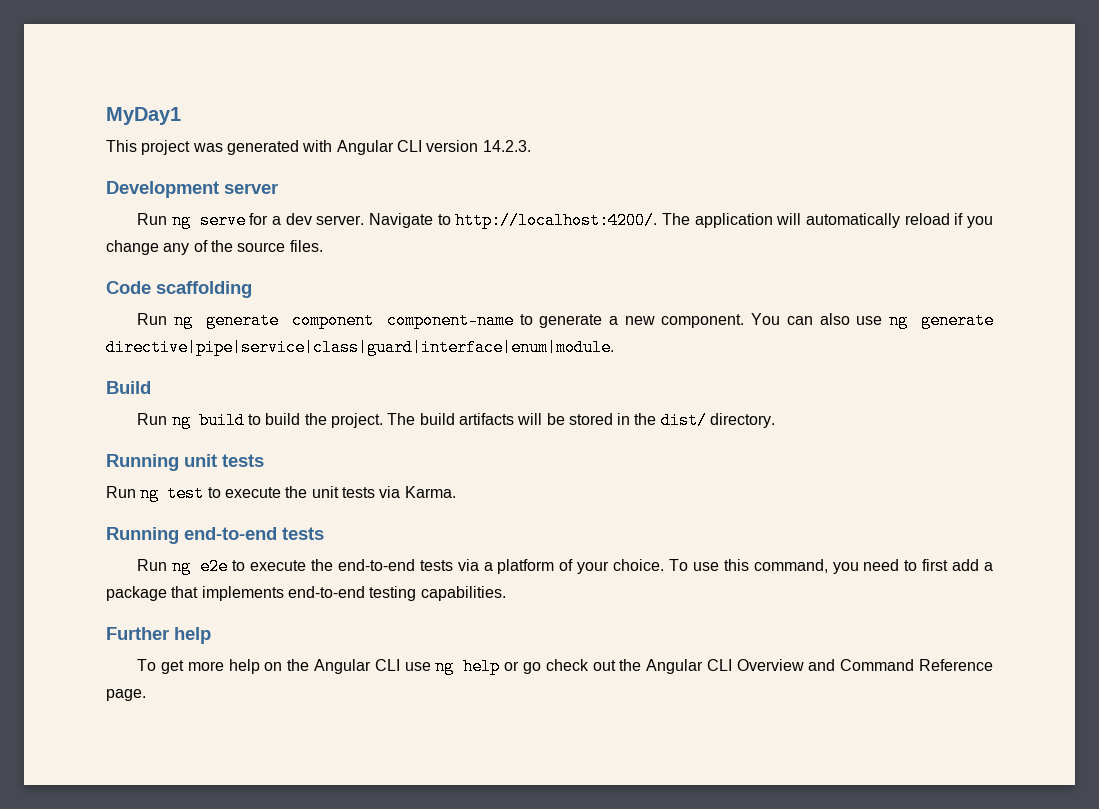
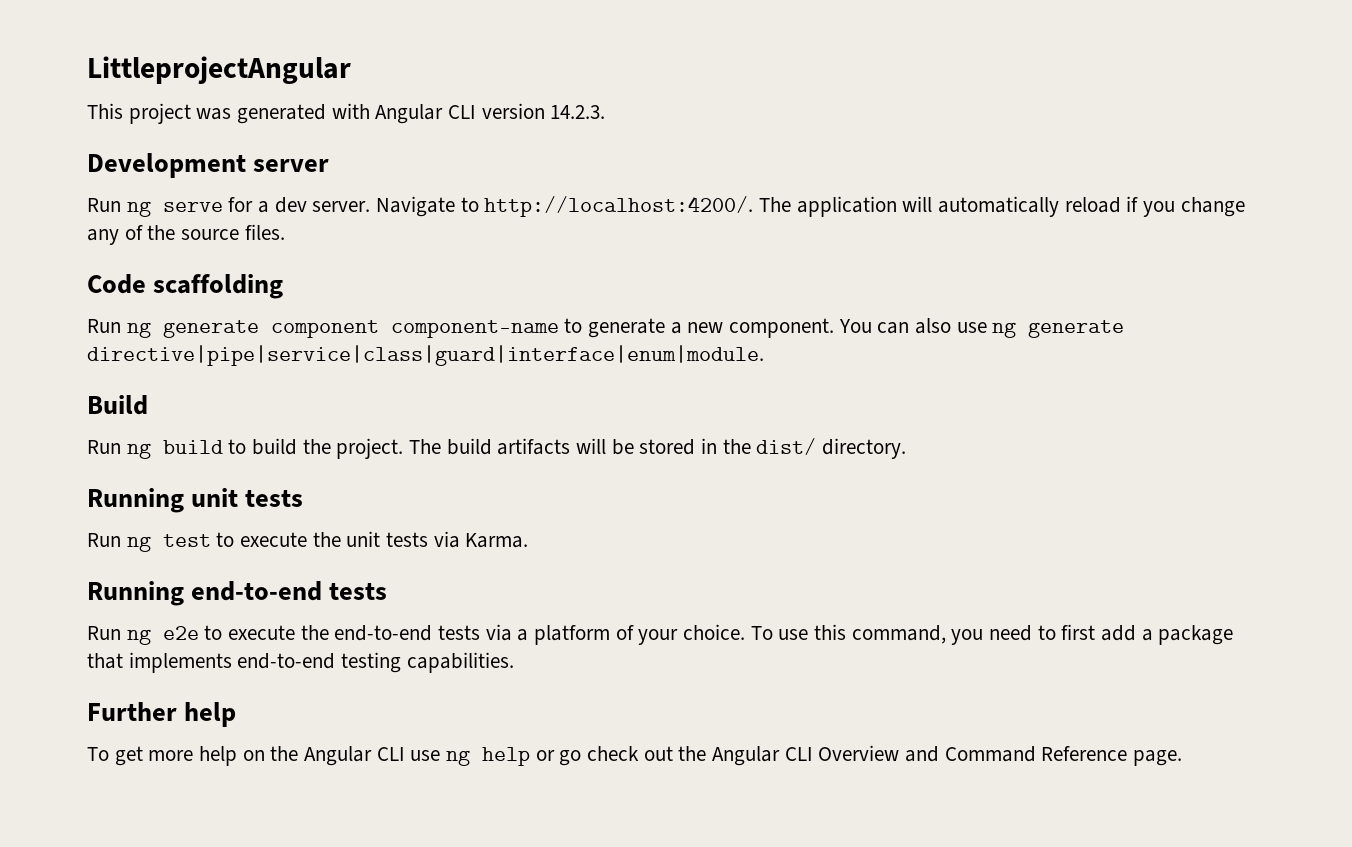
- MyDay1
+ LittleprojectAngular

